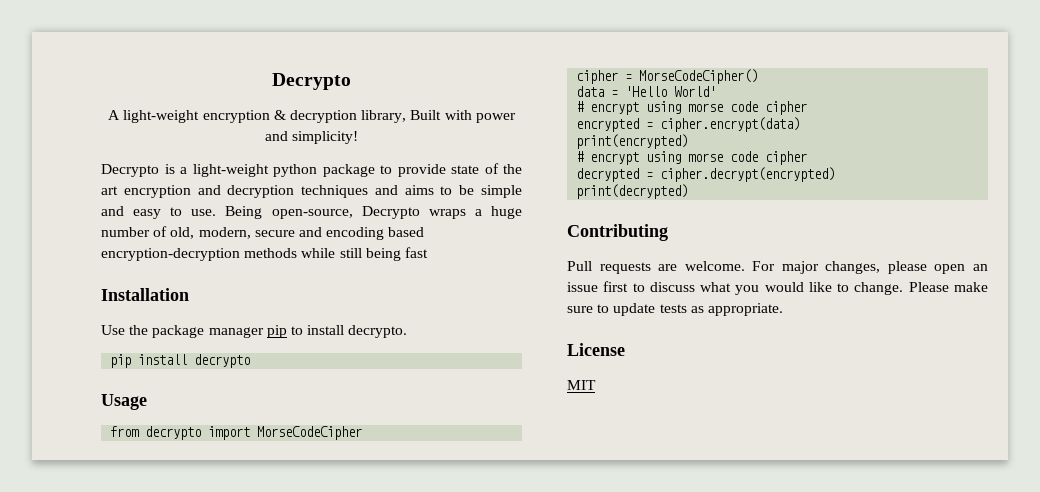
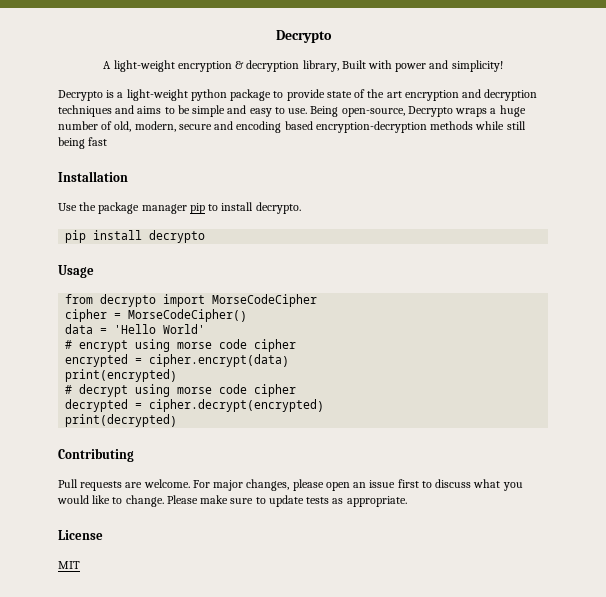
  print(encrypted)
- # encrypt using morse code cipher
+ # decrypt using morse code cipher

